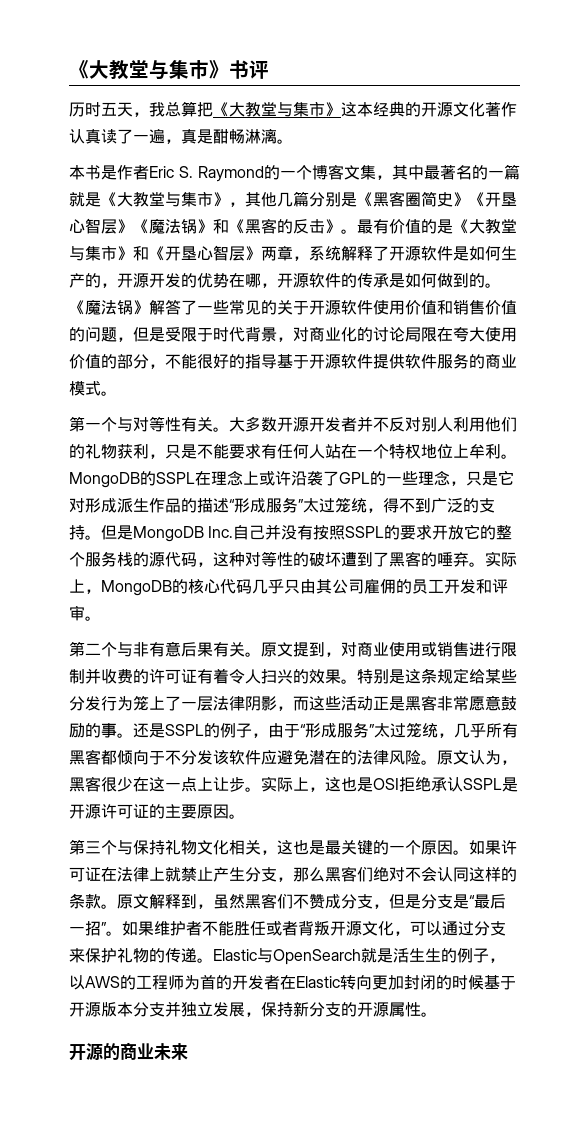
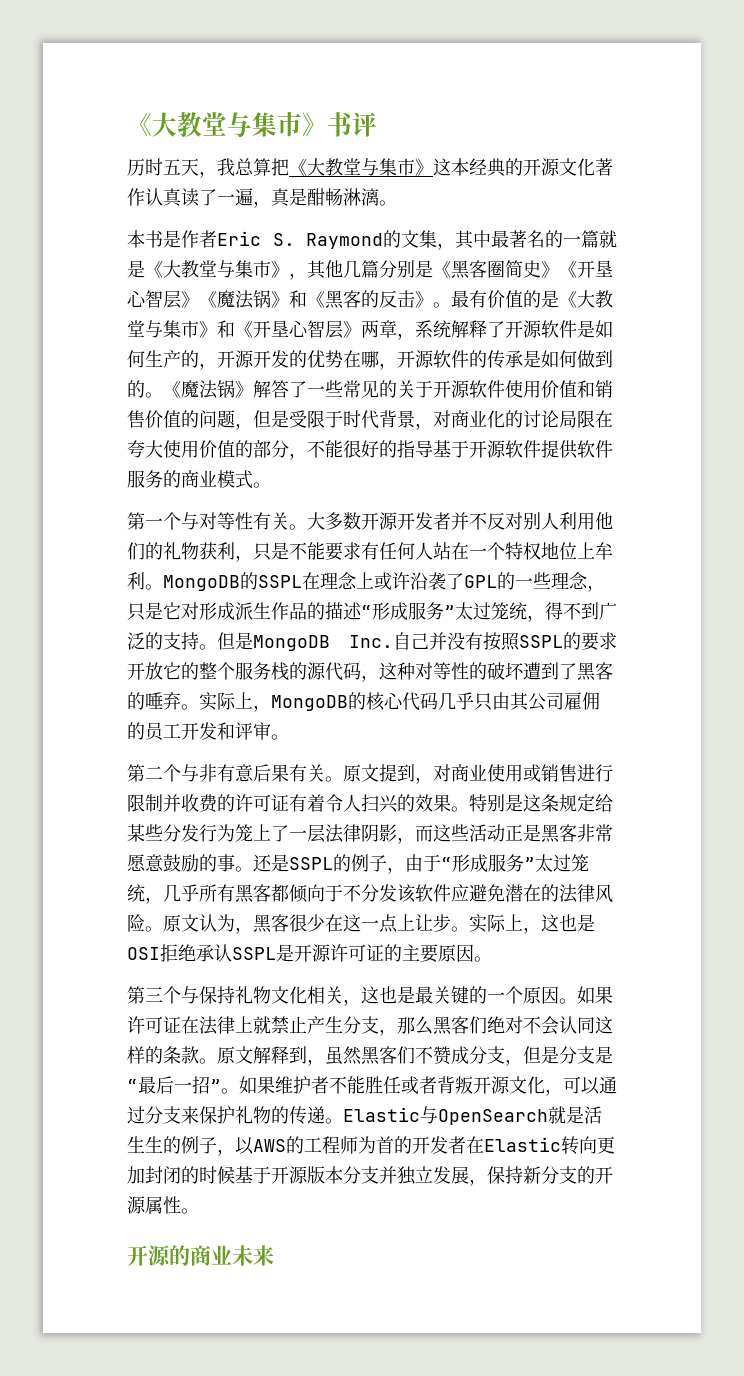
- 本书是作者Eric S. Raymond的一个博客文集，其中最著名的一篇就是《大教堂与集市》，其他几篇分别是《黑客圈简史》《开垦心智层》《魔法锅》和《黑客的反击》。
+ 本书是作者Eric S. Raymond的文集，其中最著名的一篇就是《大教堂与集市》，其他几篇分别是《黑客圈简史》《开垦心智层》《魔法锅》和《黑客的反击》。

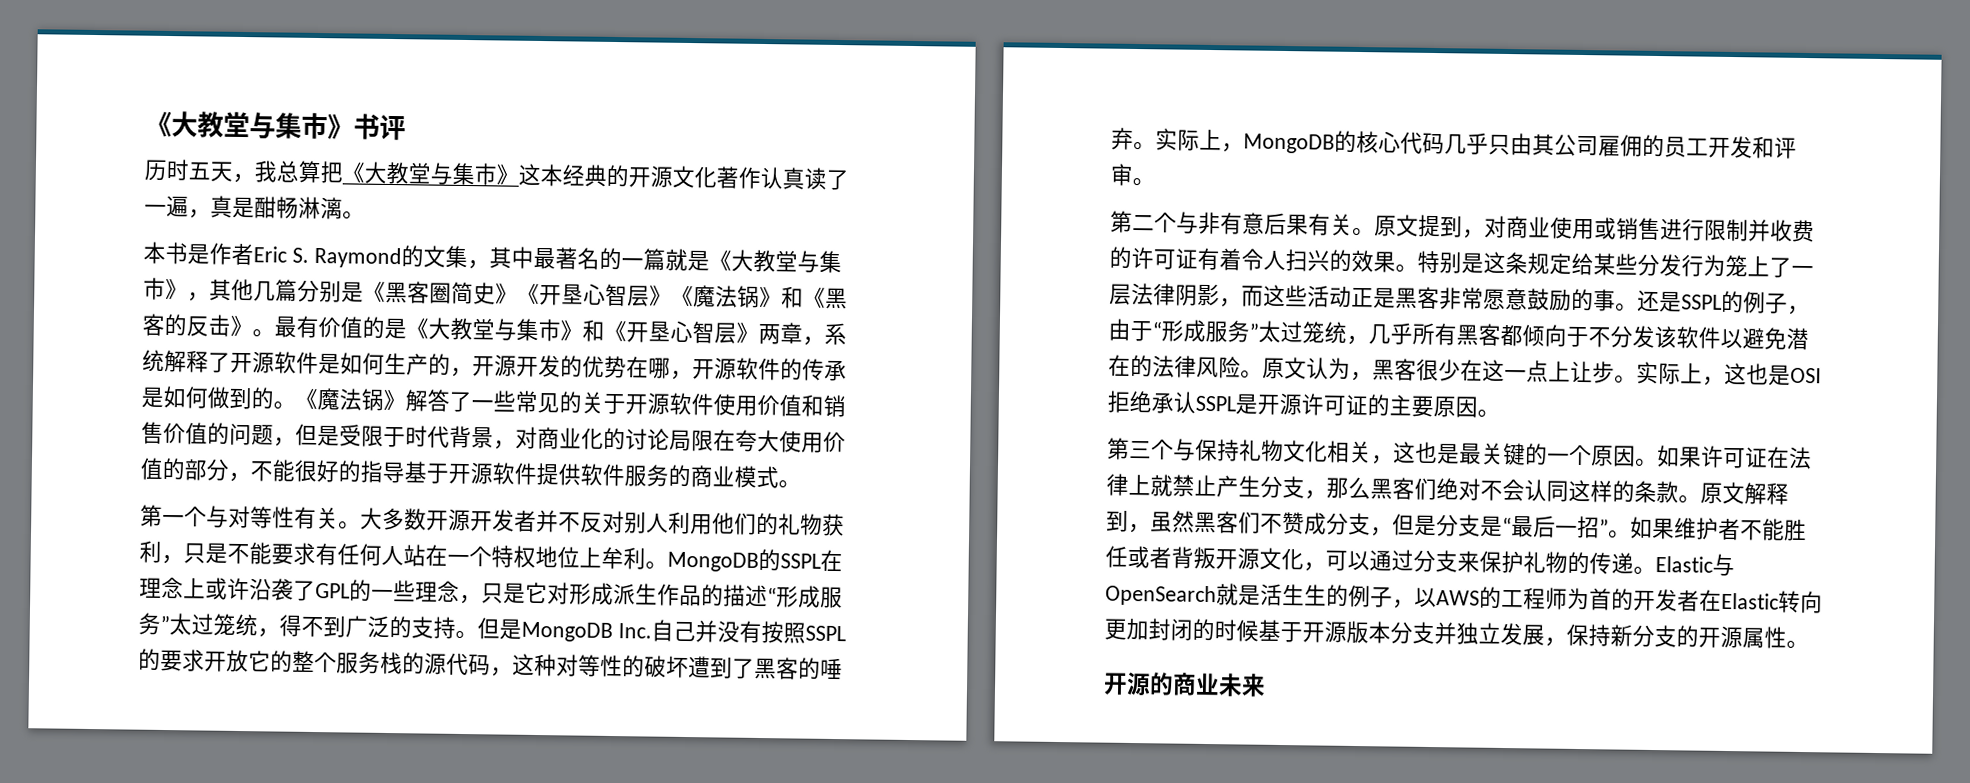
- 还是SSPL的例子，由于“形成服务”太过笼统，几乎所有黑客都倾向于不分发该软件应避免潜在的法律风险。
+ 还是SSPL的例子，由于“形成服务”太过笼统，几乎所有黑客都倾向于不分发该软件以避免潜在的法律风险。

